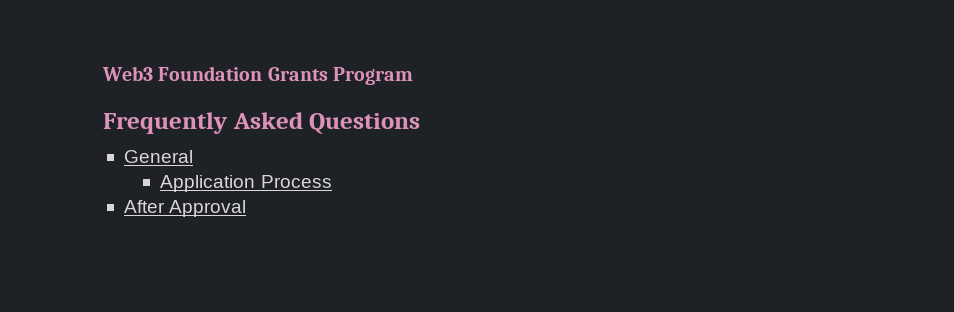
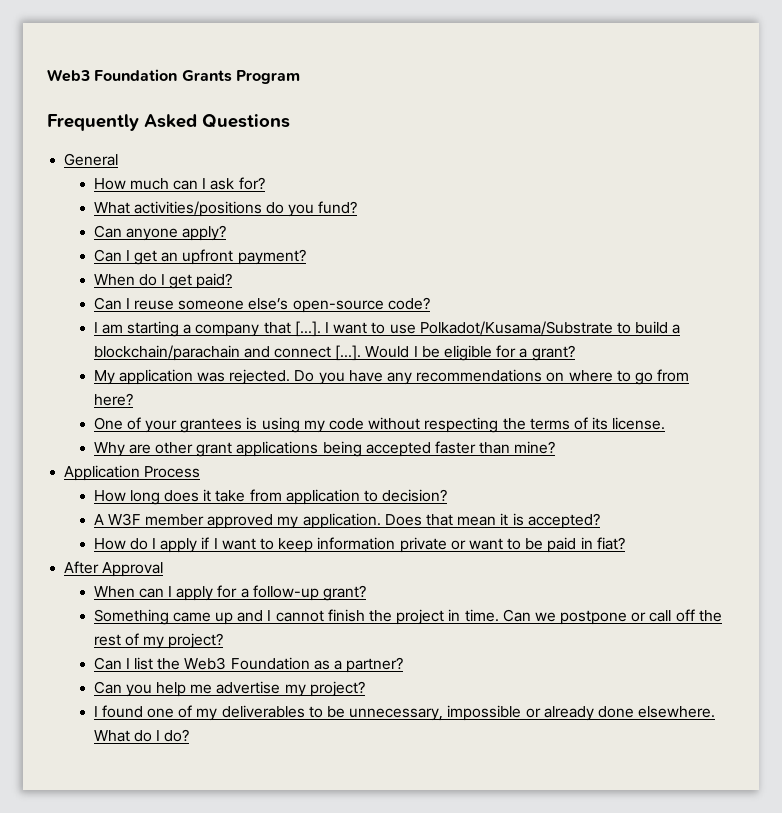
+ How much can I ask for?
+ What activities/positions do you fund?
+ Can anyone apply?
+ Can I get an upfront payment?
+ When do I get paid?
+ Can I reuse someone else’s open-source code?
+ I am starting a company that [...]. I want to use Polkadot/Kusama/Substrate to build a blockchain/parachain and connect [...]. Would I be eligible for a grant?
+ My application was rejected. Do you have any recommendations on where to go from here?
+ One of your grantees is using my code without respecting the terms of its license.
+ Why are other grant applications being accepted faster than mine?
  Application Process
+ How long does it take from application to decision?
+ A W3F member approved my application. Does that mean it is accepted?
+ How do I apply if I want to keep information private or want to be paid in fiat?
  After Approval
+ When can I apply for a follow-up grant?
+ Something came up and I cannot finish the project in time. Can we postpone or call off the rest of my project?
+ Can I list the Web3 Foundation as a partner?
+ Can you help me advertise my project?
+ I found one of my deliverables to be unnecessary, impossible or already done elsewhere. What do I do?

